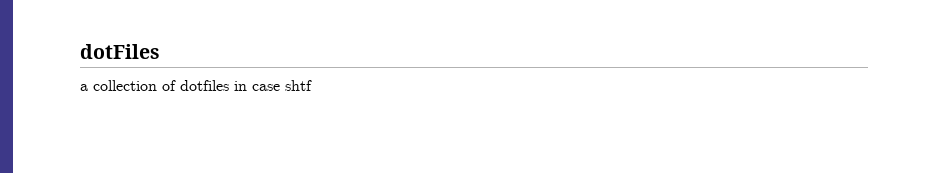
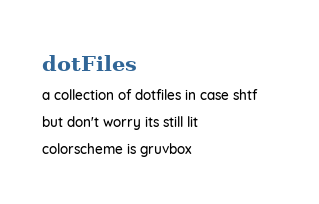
+ but don't worry its still lit
+ colorscheme is gruvbox

